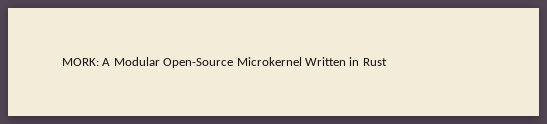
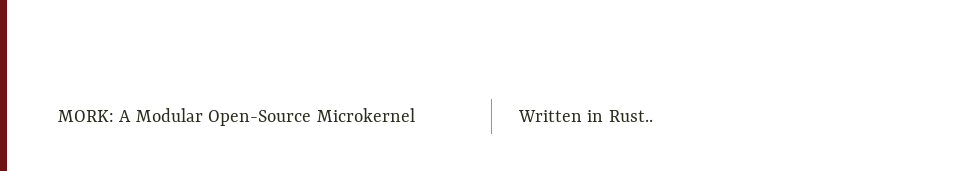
- MORK: A Modular Open-Source Microkernel Written in Rust
+ MORK: A Modular Open-Source Microkernel Written in Rust..

